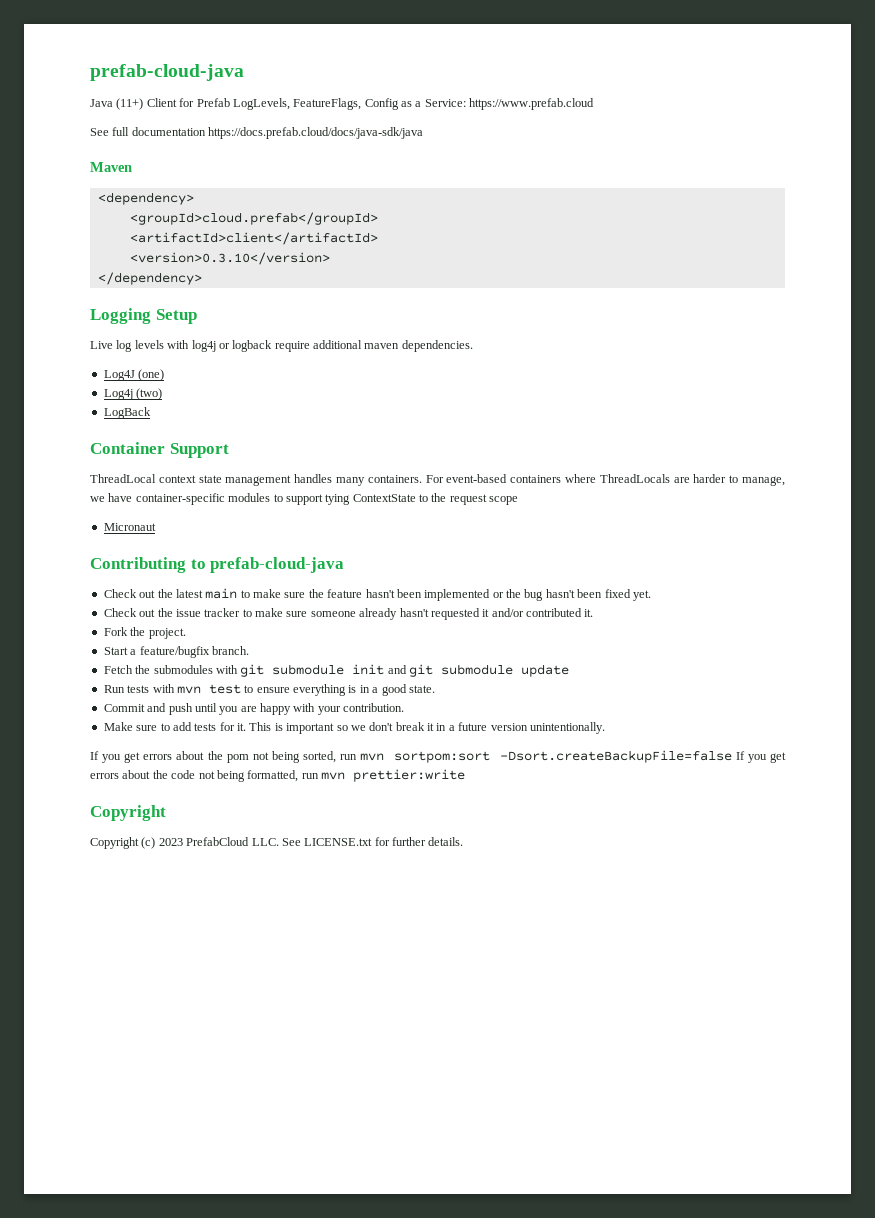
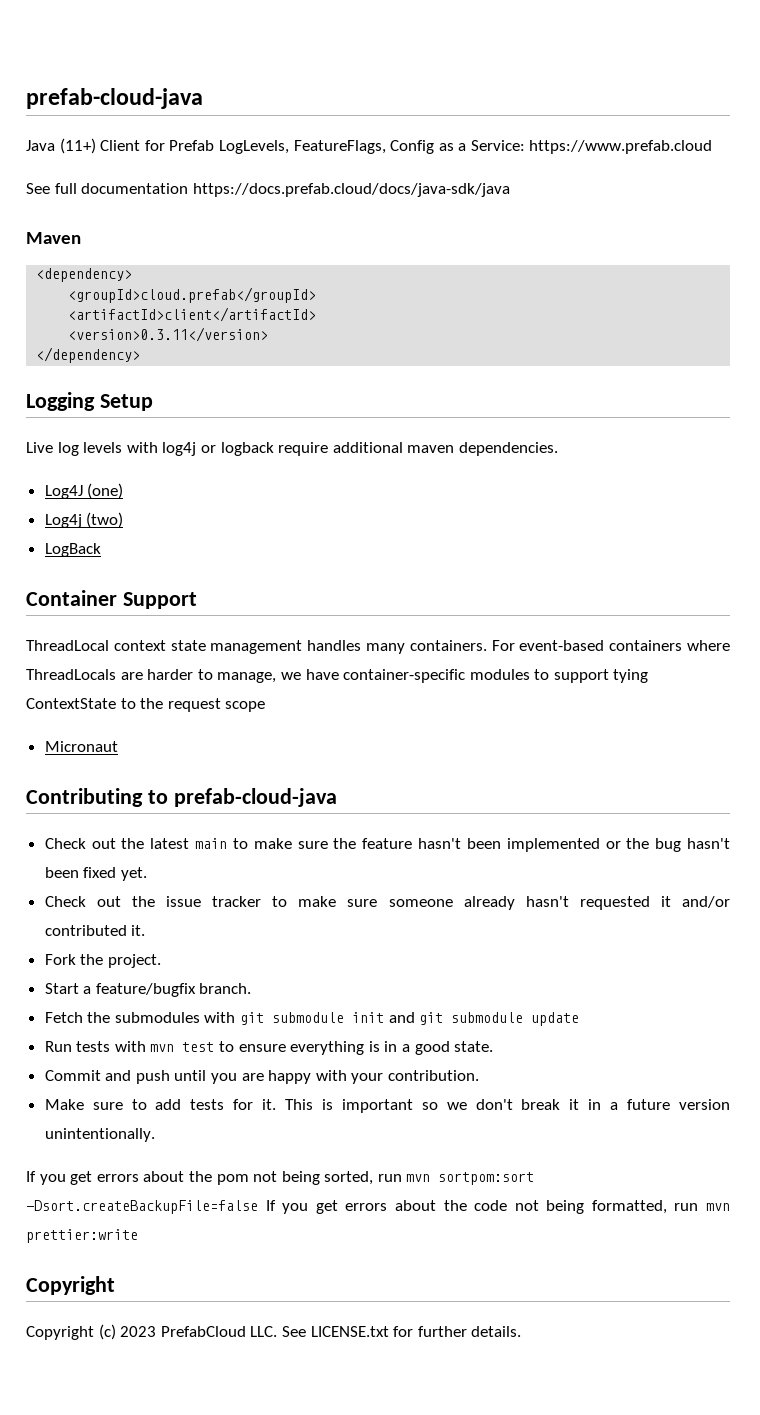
- <version>0.3.10</version>
+ <version>0.3.11</version>

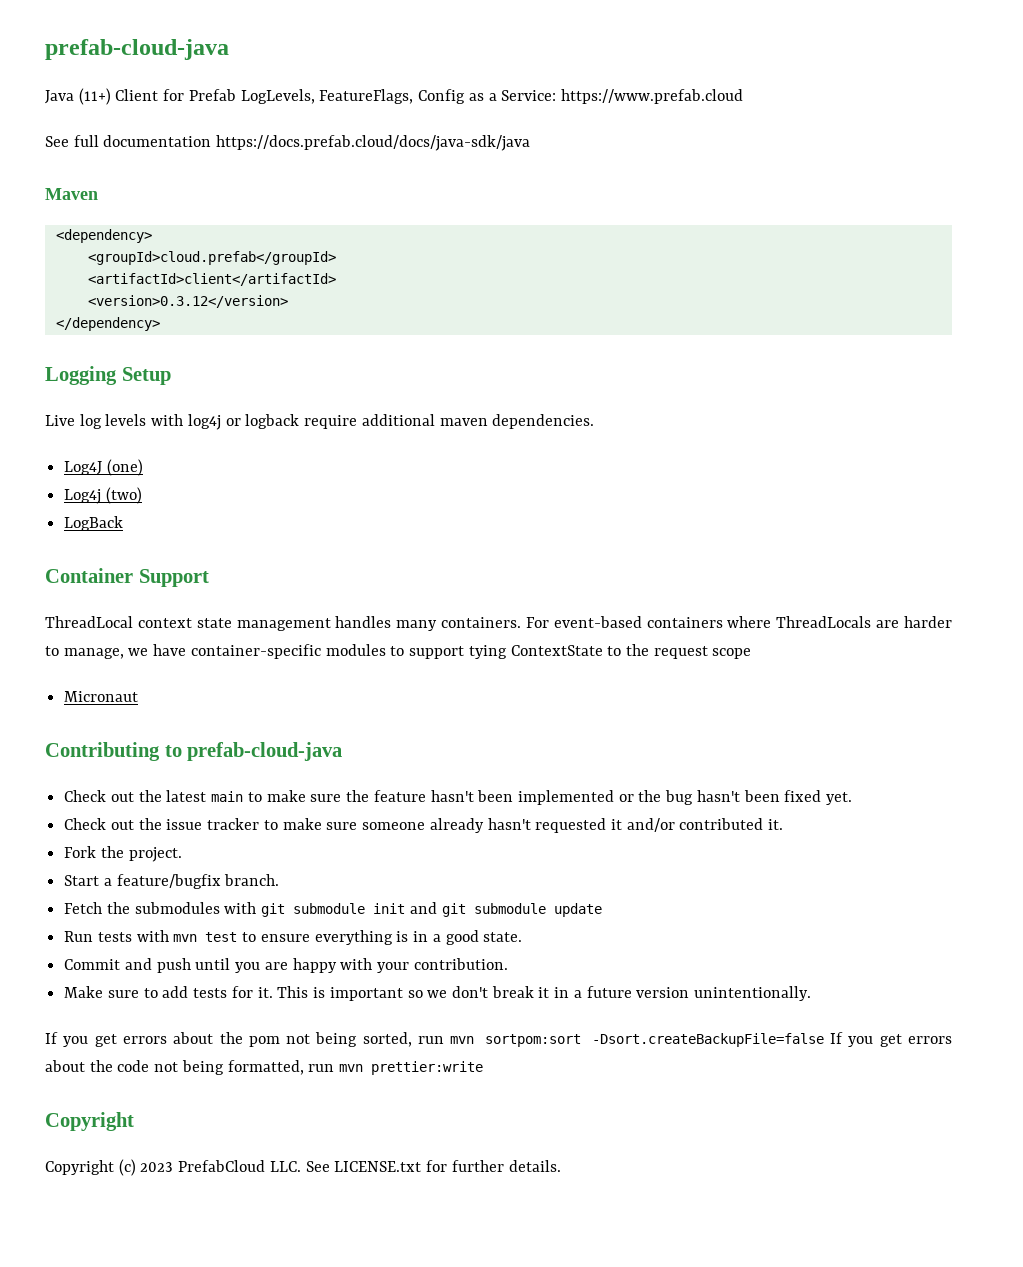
- <version>0.3.11</version>
+ <version>0.3.12</version>

